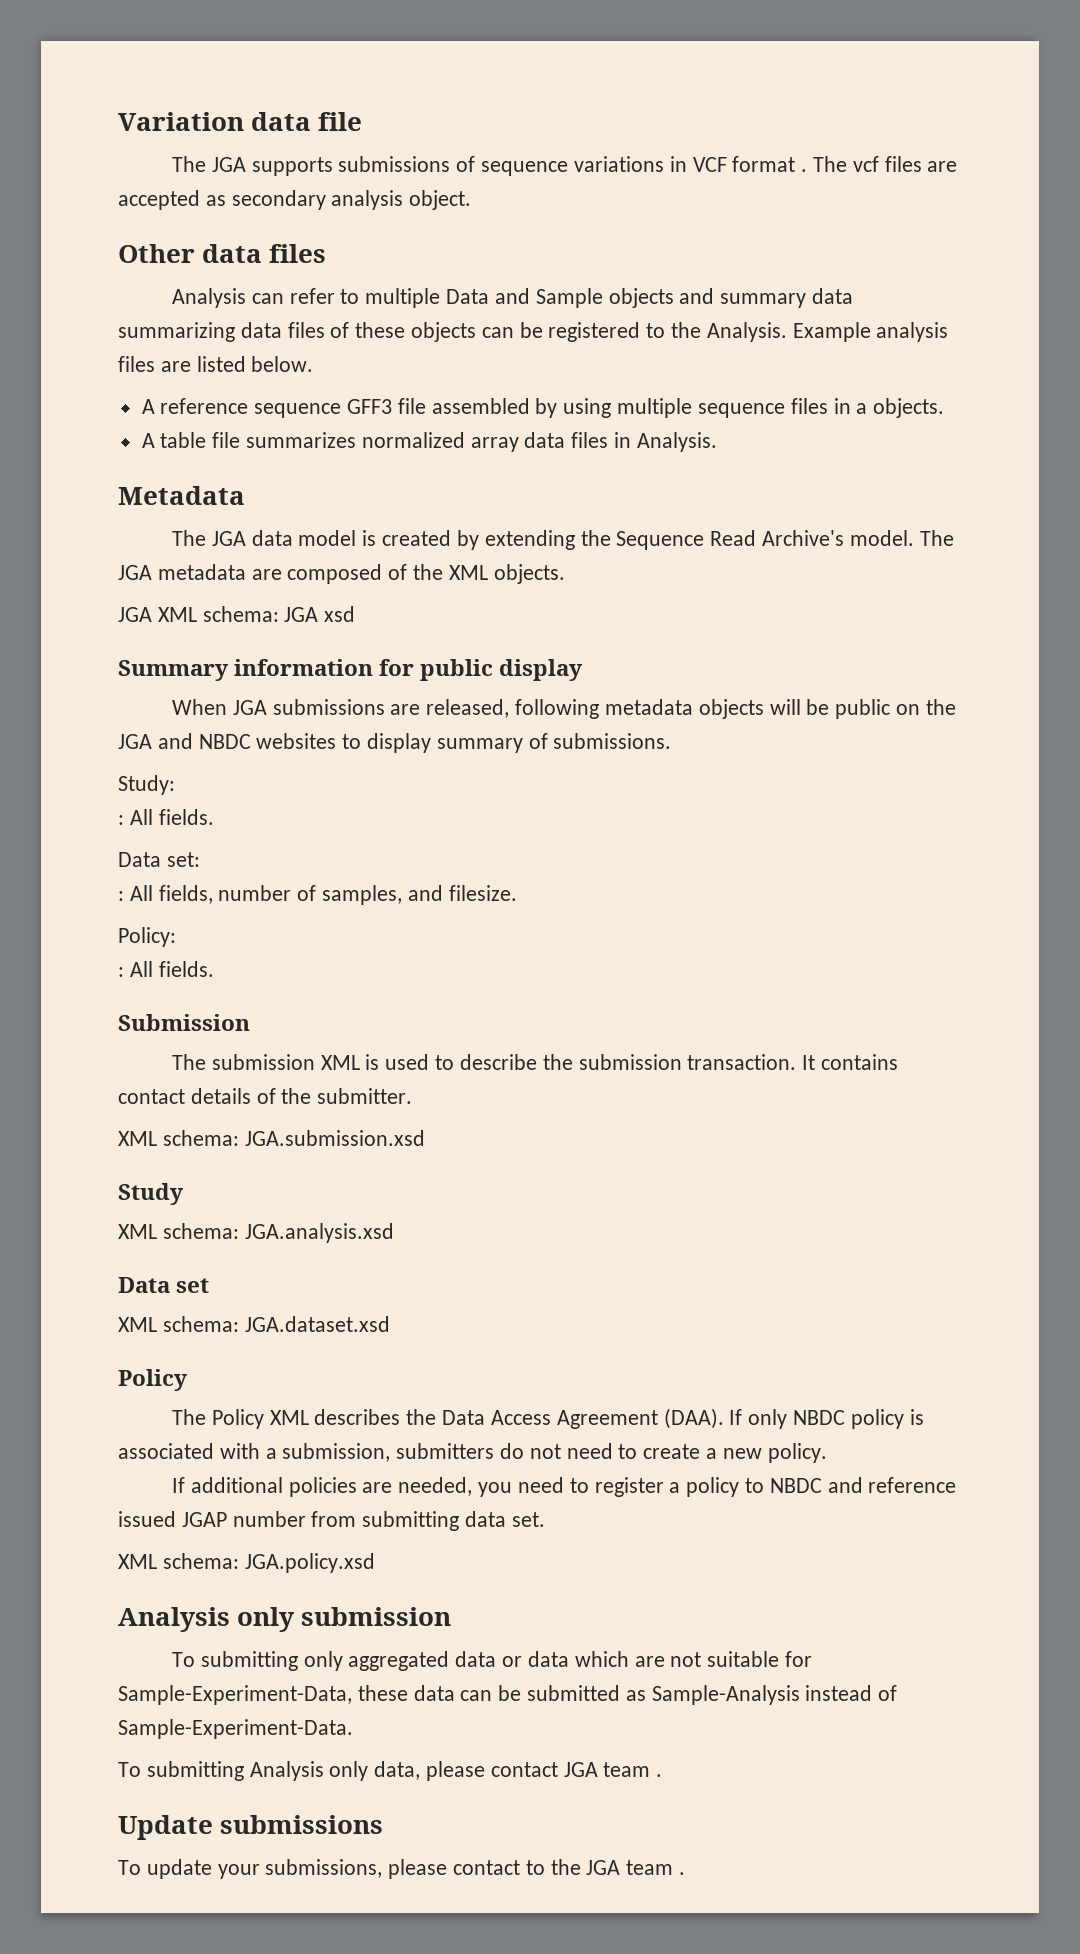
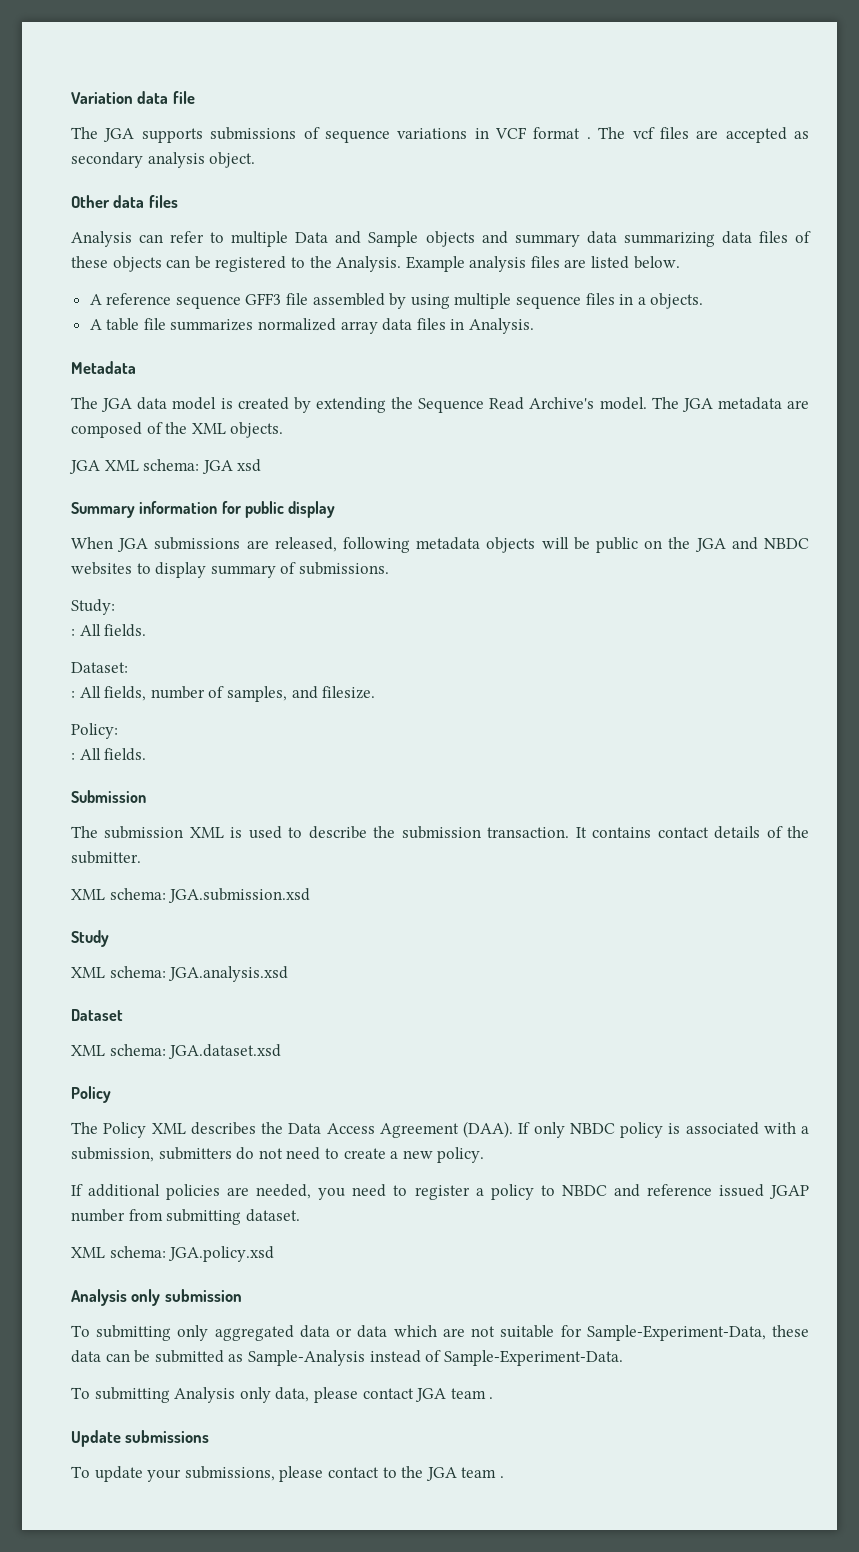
- Data set:
+ Dataset:
- Data set
+ Dataset
- If additional policies are needed, you need to register a policy to NBDC and reference issued JGAP number from submitting data set.
+ If additional policies are needed, you need to register a policy to NBDC and reference issued JGAP number from submitting dataset.

